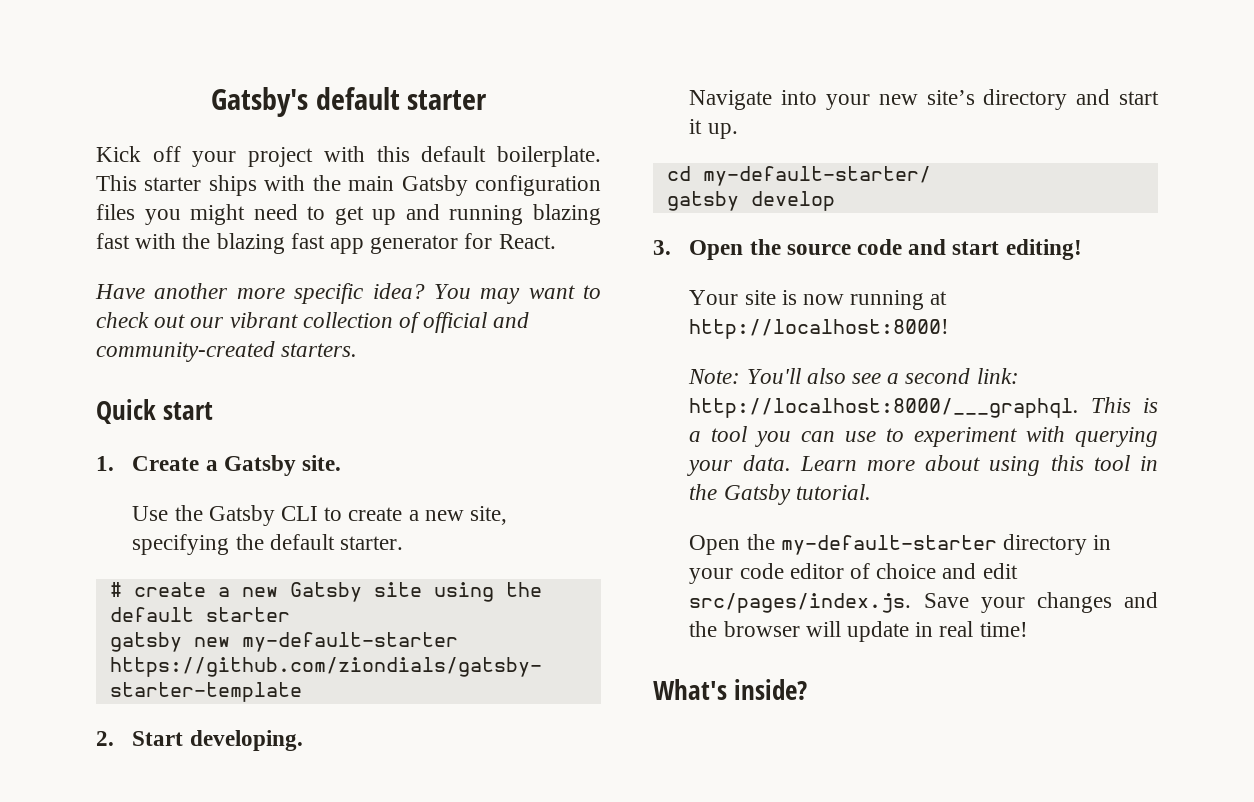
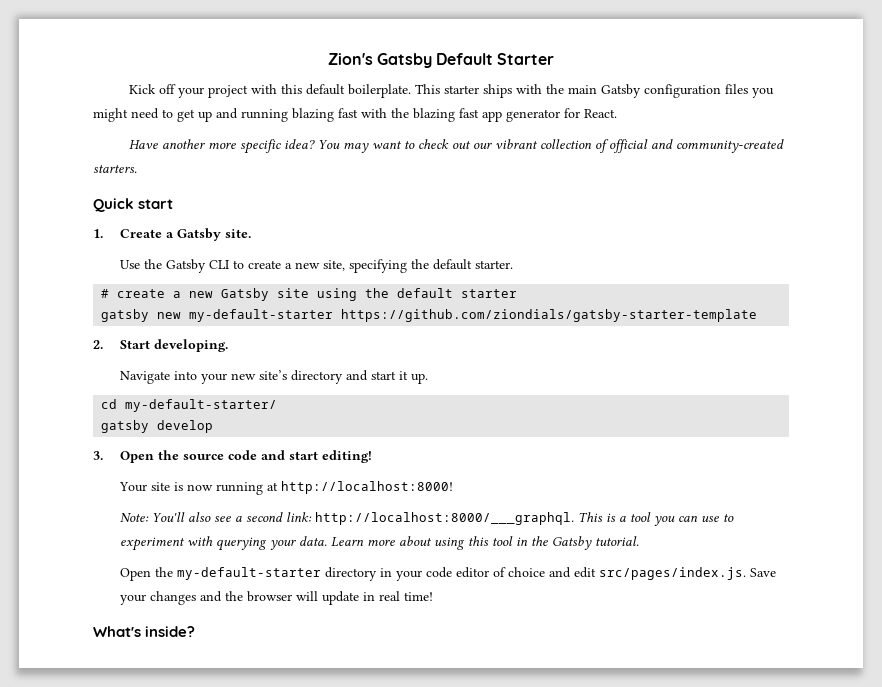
- Gatsby's default starter
+ Zion's Gatsby Default Starter

